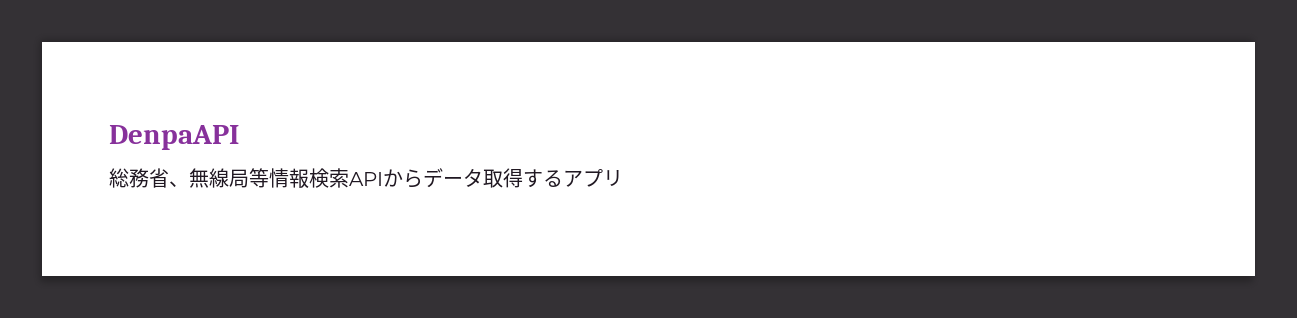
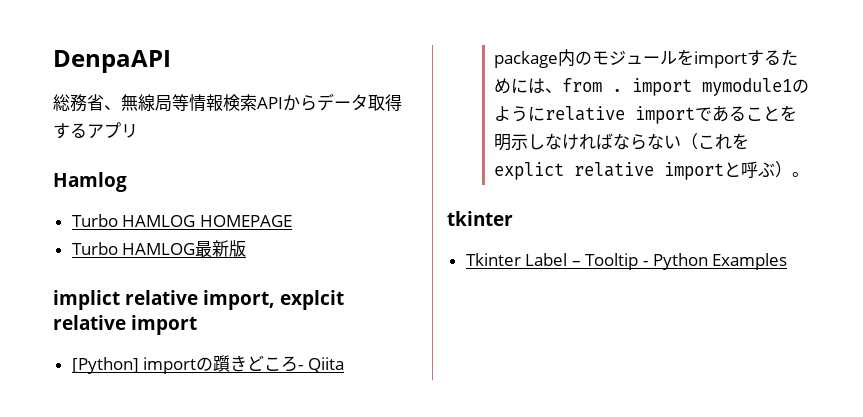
+ Hamlog
+ Turbo HAMLOG HOMEPAGE
+ Turbo HAMLOG最新版
+ implict relative import, explcit relative import
+ [Python] importの躓きどころ- Qiita
+ package内のモジュールをimportするためには、from . import mymodule1のようにrelative importであることを明示しなければならない（これをexplict relative importと呼ぶ）。
+ tkinter
+ Tkinter Label – Tooltip - Python Examples

